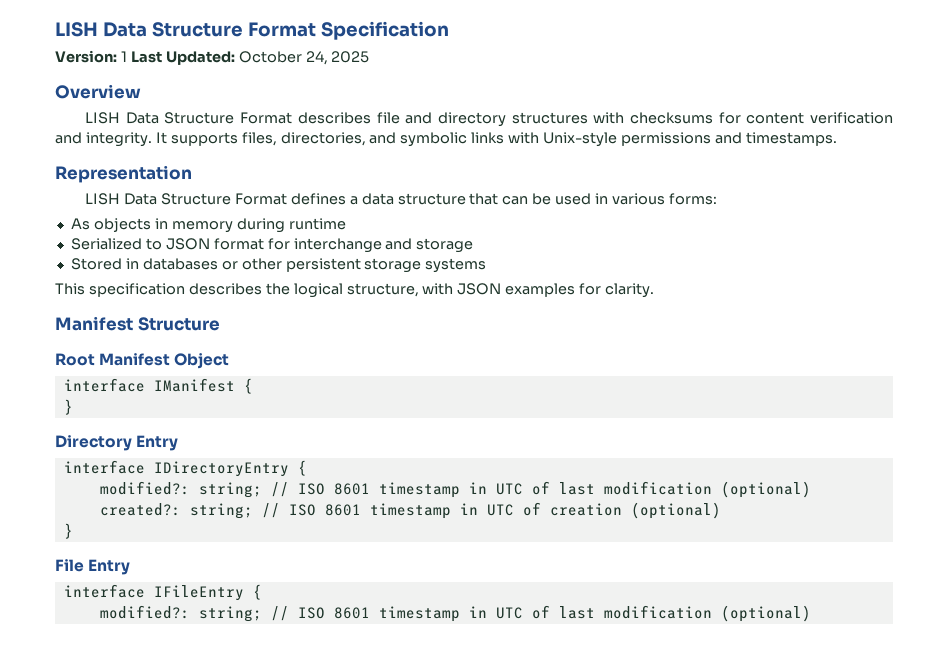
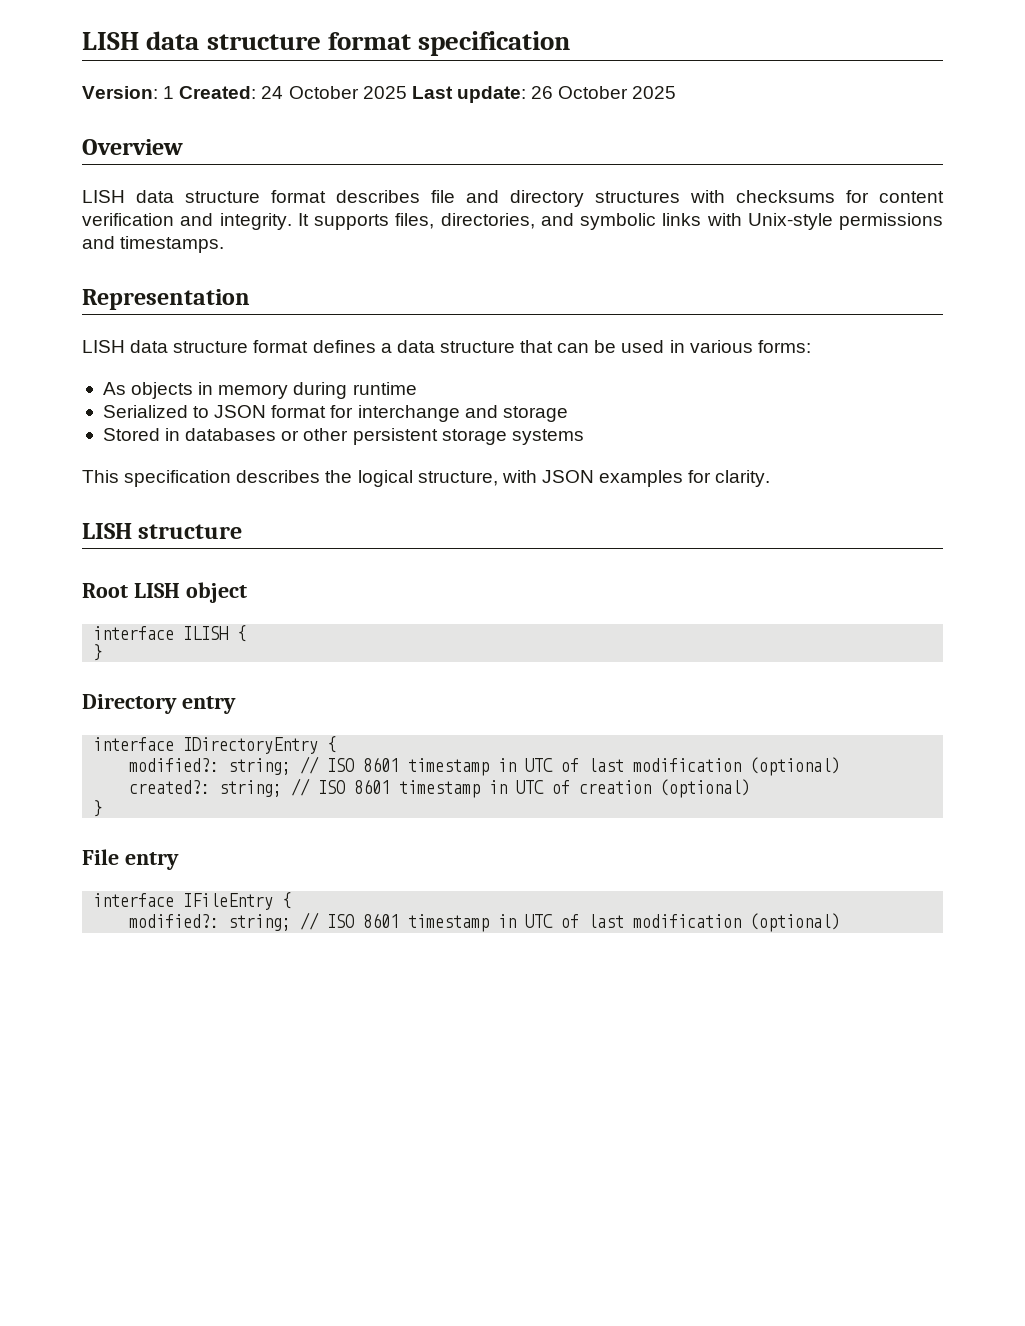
- LISH Data Structure Format Specification
- Version: 1 Last Updated: October 24, 2025
+ LISH data structure format specification
+ Version: 1 Created: 24 October 2025 Last update: 26 October 2025
- LISH Data Structure Format describes file and directory structures with checksums for content verification and integrity.
+ LISH data structure format describes file and directory structures with checksums for content verification and integrity.
- LISH Data Structure Format defines a data structure that can be used in various forms:
+ LISH data structure format defines a data structure that can be used in various forms:
- Manifest Structure
+ LISH structure
- Root Manifest Object
- interface IManifest {
+ Root LISH object
+ interface ILISH {
- Directory Entry
+ Directory entry
- File Entry
+ File entry

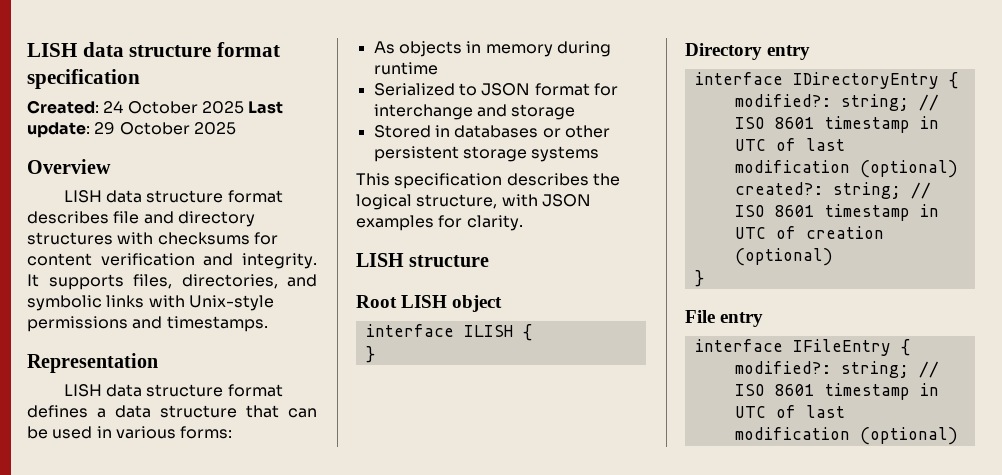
- Version: 1 Created: 24 October 2025 Last update: 26 October 2025
+ Created: 24 October 2025 Last update: 29 October 2025

